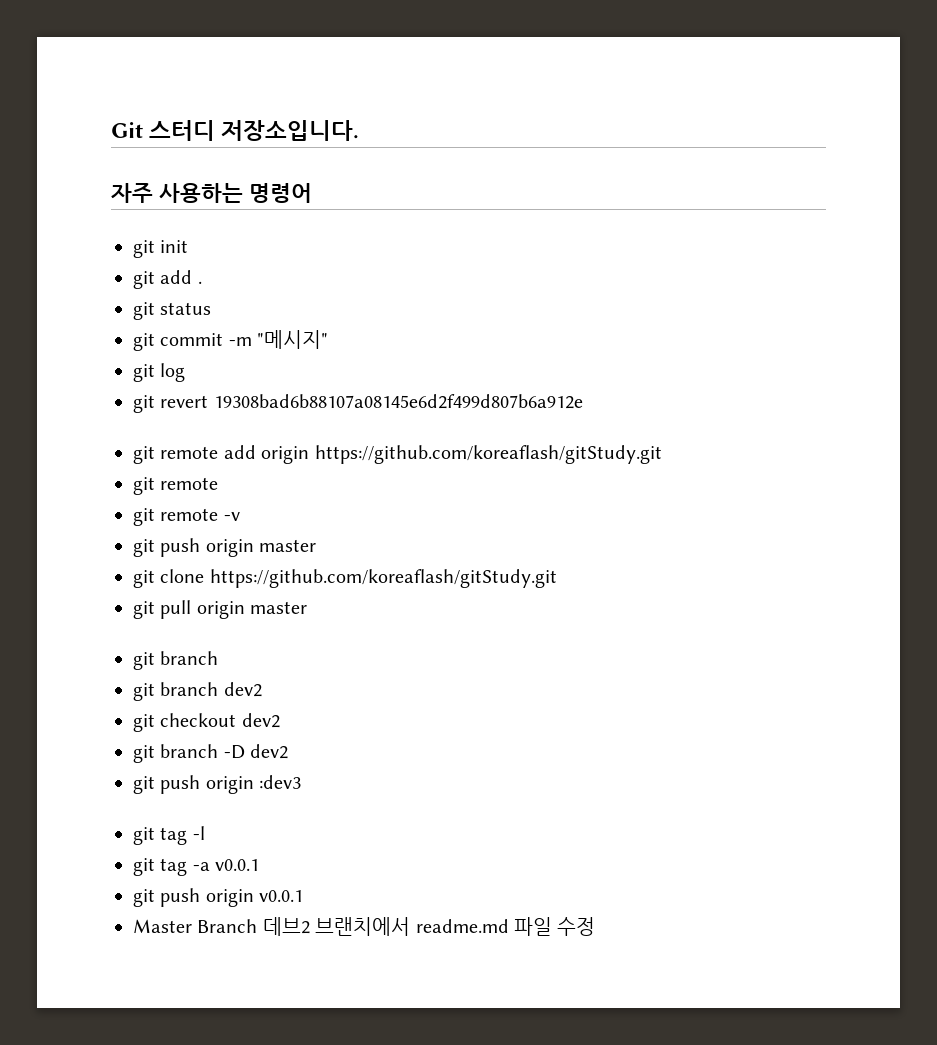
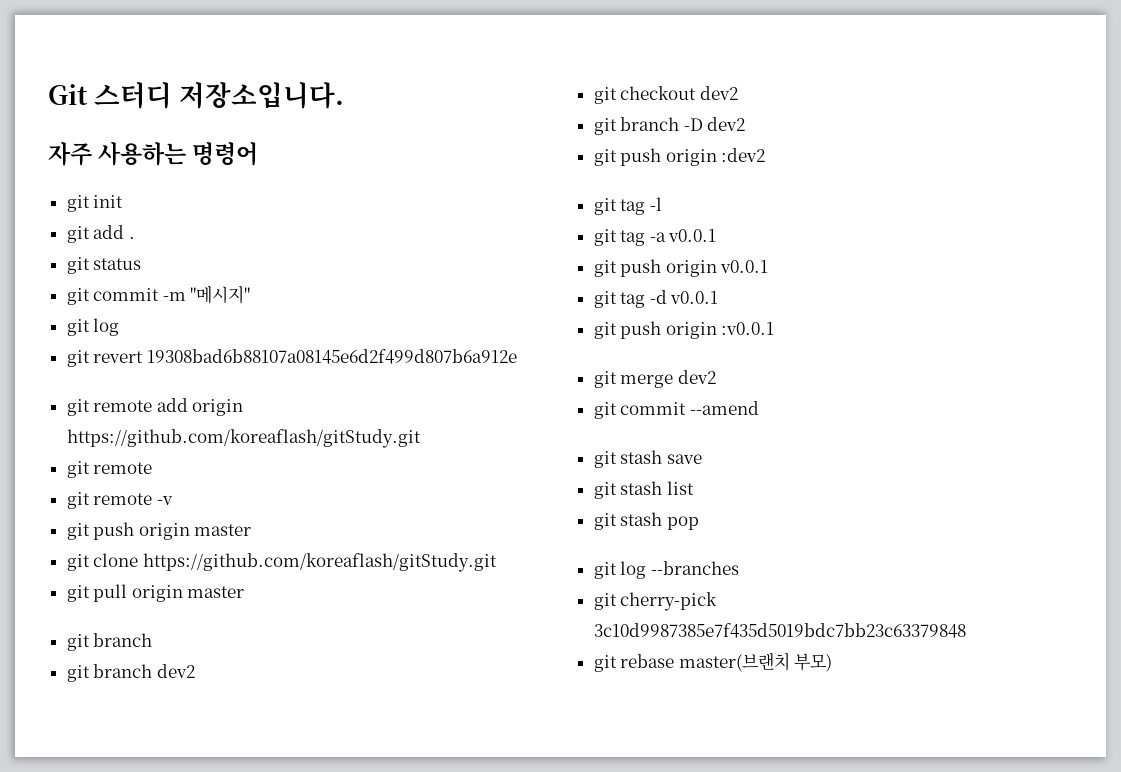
- git push origin :dev3
+ git push origin :dev2
- Master Branch 데브2 브랜치에서 readme.md 파일 수정
+ git tag -d v0.0.1
+ git push origin :v0.0.1
+ git merge dev2
+ git commit --amend
+ git stash save
+ git stash list
+ git stash pop
+ git log --branches
+ git cherry-pick 3c10d9987385e7f435d5019bdc7bb23c63379848
+ git rebase master(브랜치 부모)

